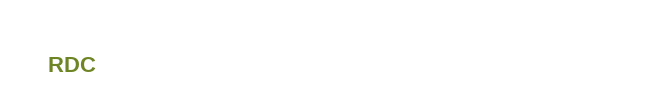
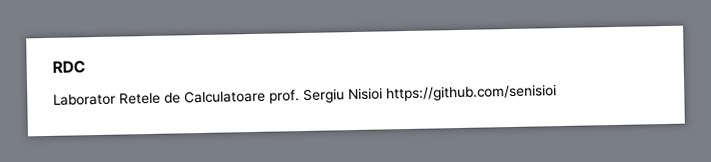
+ Laborator Retele de Calculatoare prof. Sergiu Nisioi https://github.com/senisioi

